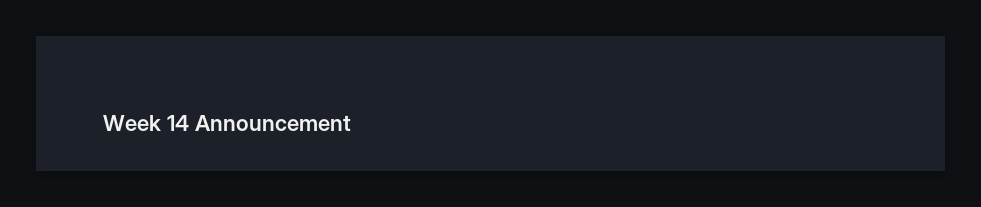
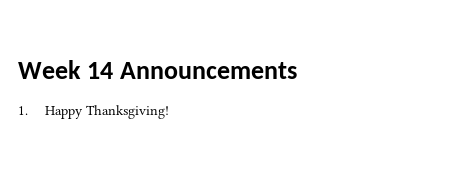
- Week 14 Announcement
+ Week 14 Announcements
+ 1. Happy Thanksgiving!

